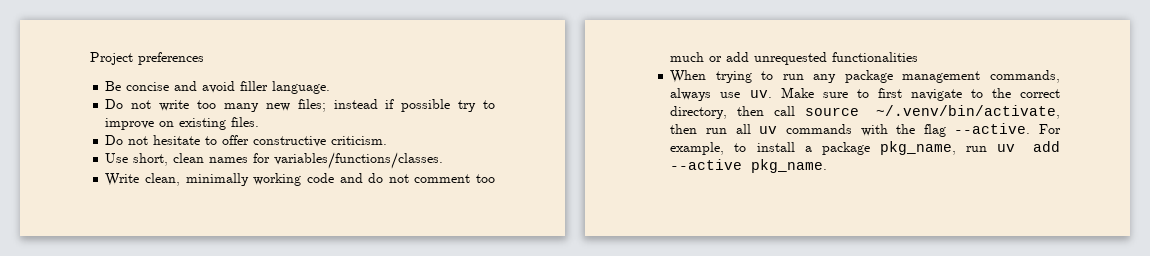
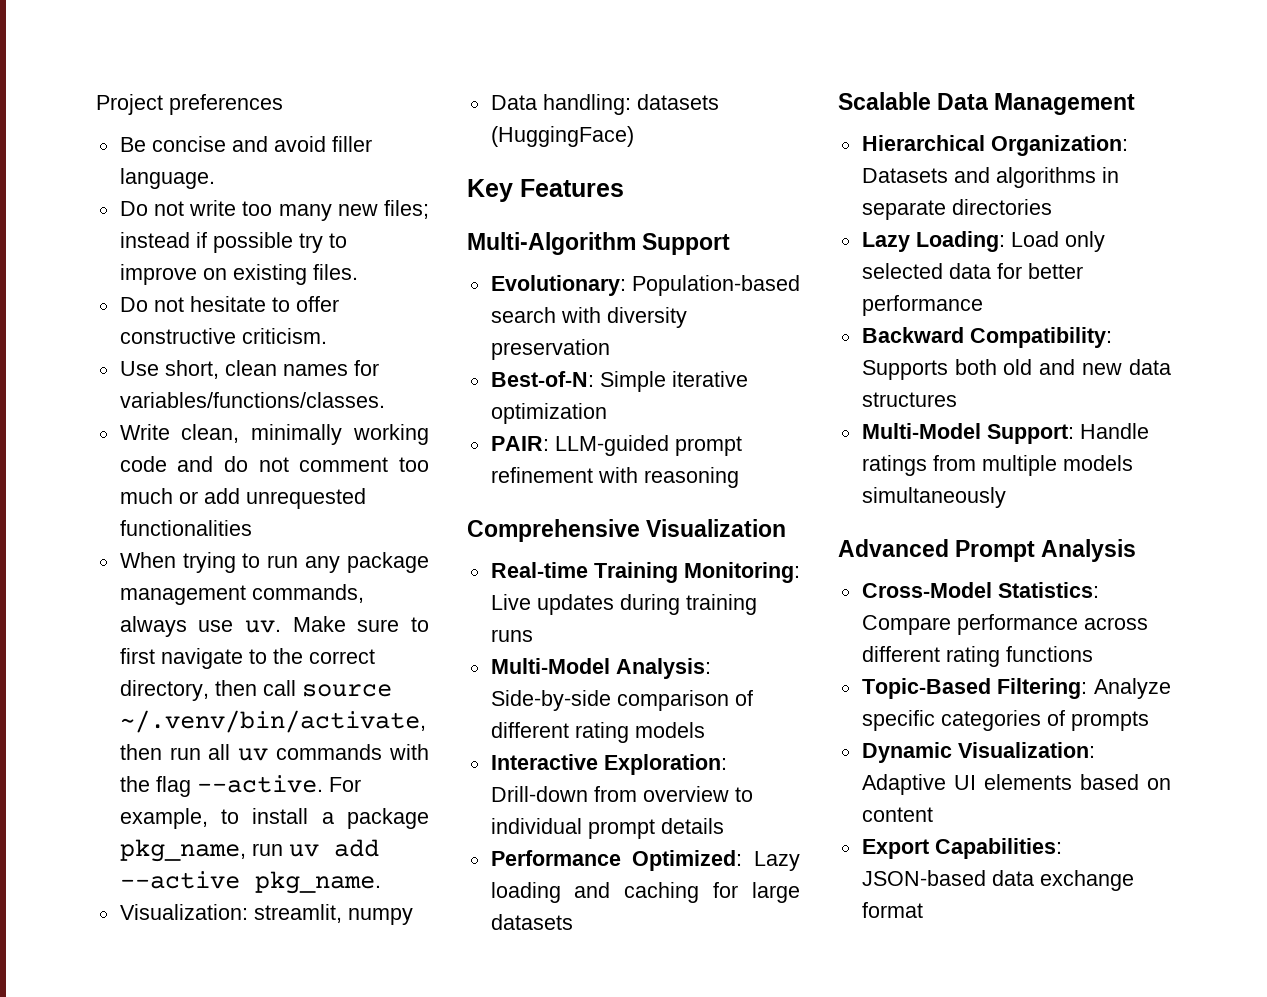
+ Visualization: streamlit, numpy
+ Data handling: datasets (HuggingFace)
+ Key Features
+ Multi-Algorithm Support
+ Evolutionary: Population-based search with diversity preservation
+ Best-of-N: Simple iterative optimization
+ PAIR: LLM-guided prompt refinement with reasoning
+ Comprehensive Visualization
+ Real-time Training Monitoring: Live updates during training runs
+ Multi-Model Analysis: Side-by-side comparison of different rating models
+ Interactive Exploration: Drill-down from overview to individual prompt details
+ Performance Optimized: Lazy loading and caching for large datasets
+ Scalable Data Management
+ Hierarchical Organization: Datasets and algorithms in separate directories
+ Lazy Loading: Load only selected data for better performance
+ Backward Compatibility: Supports both old and new data structures
+ Multi-Model Support: Handle ratings from multiple models simultaneously
+ Advanced Prompt Analysis
+ Cross-Model Statistics: Compare performance across different rating functions
+ Topic-Based Filtering: Analyze specific categories of prompts
+ Dynamic Visualization: Adaptive UI elements based on content
+ Export Capabilities: JSON-based data exchange format

